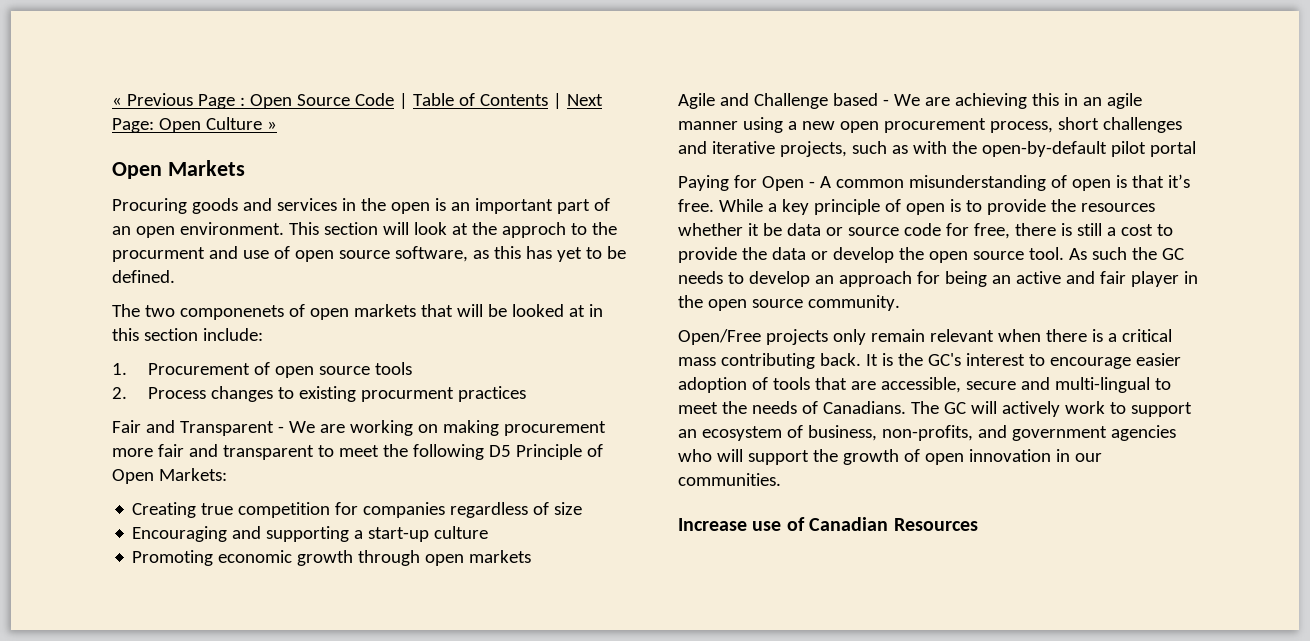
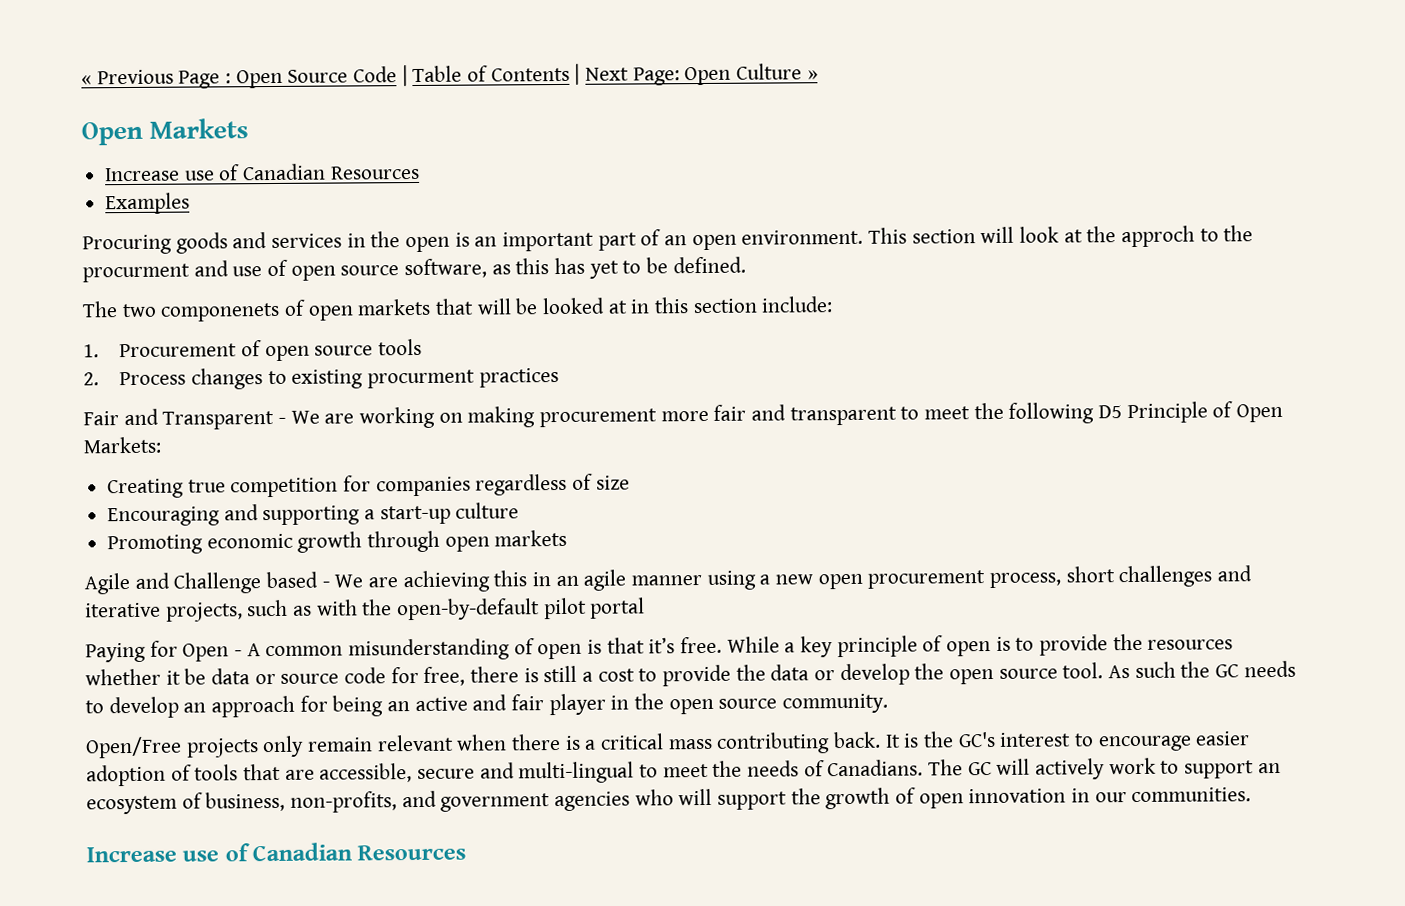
  Open Markets
+ Increase use of Canadian Resources
+ Examples

